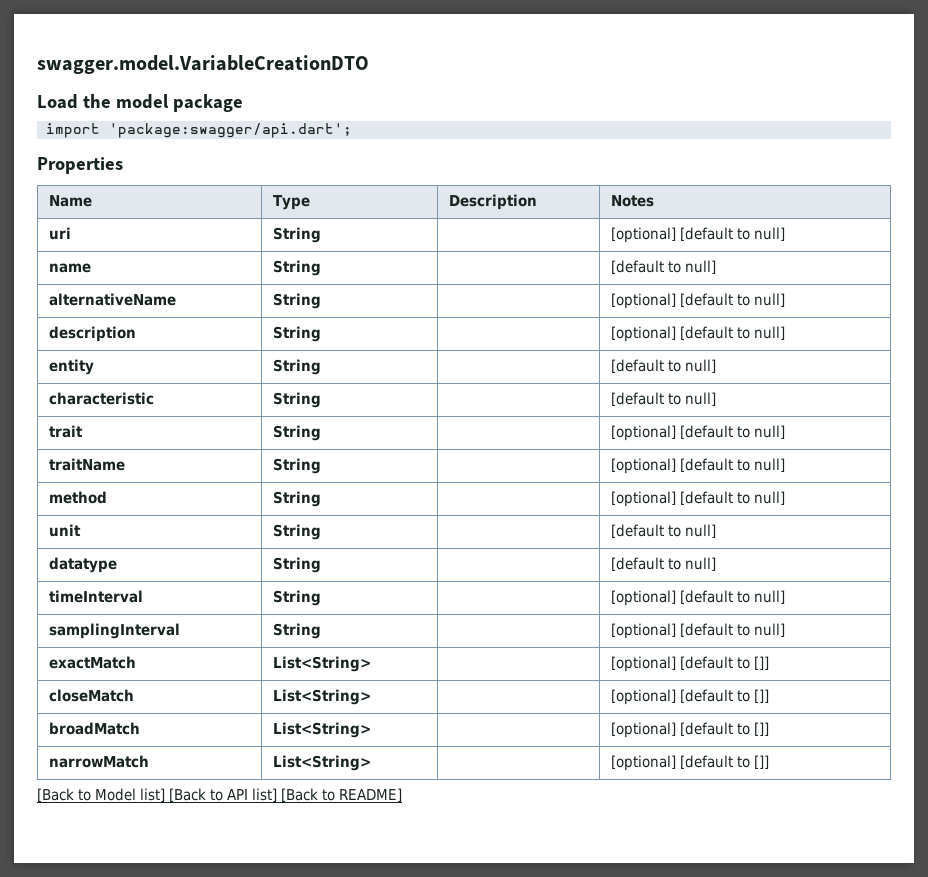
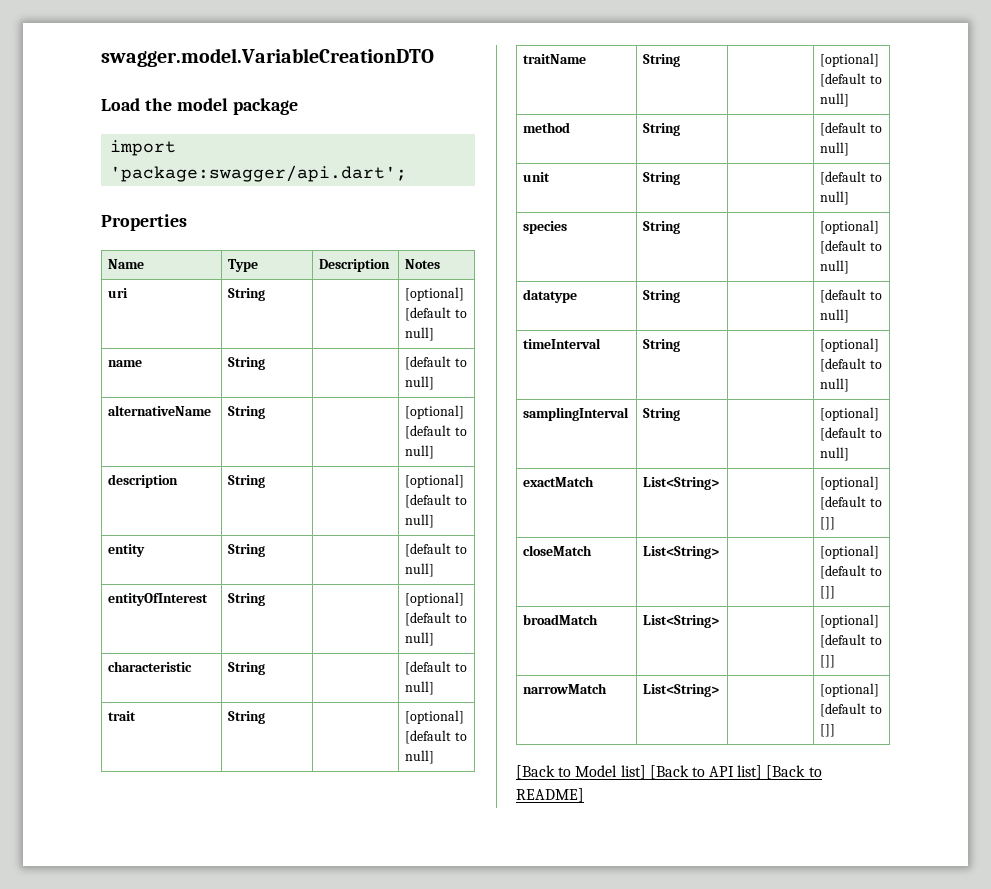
+ entityOfInterest | String | | [optional] [default to null]
- method | String | | [optional] [default to null]
+ method | String | | [default to null]
+ species | String | | [optional] [default to null]

